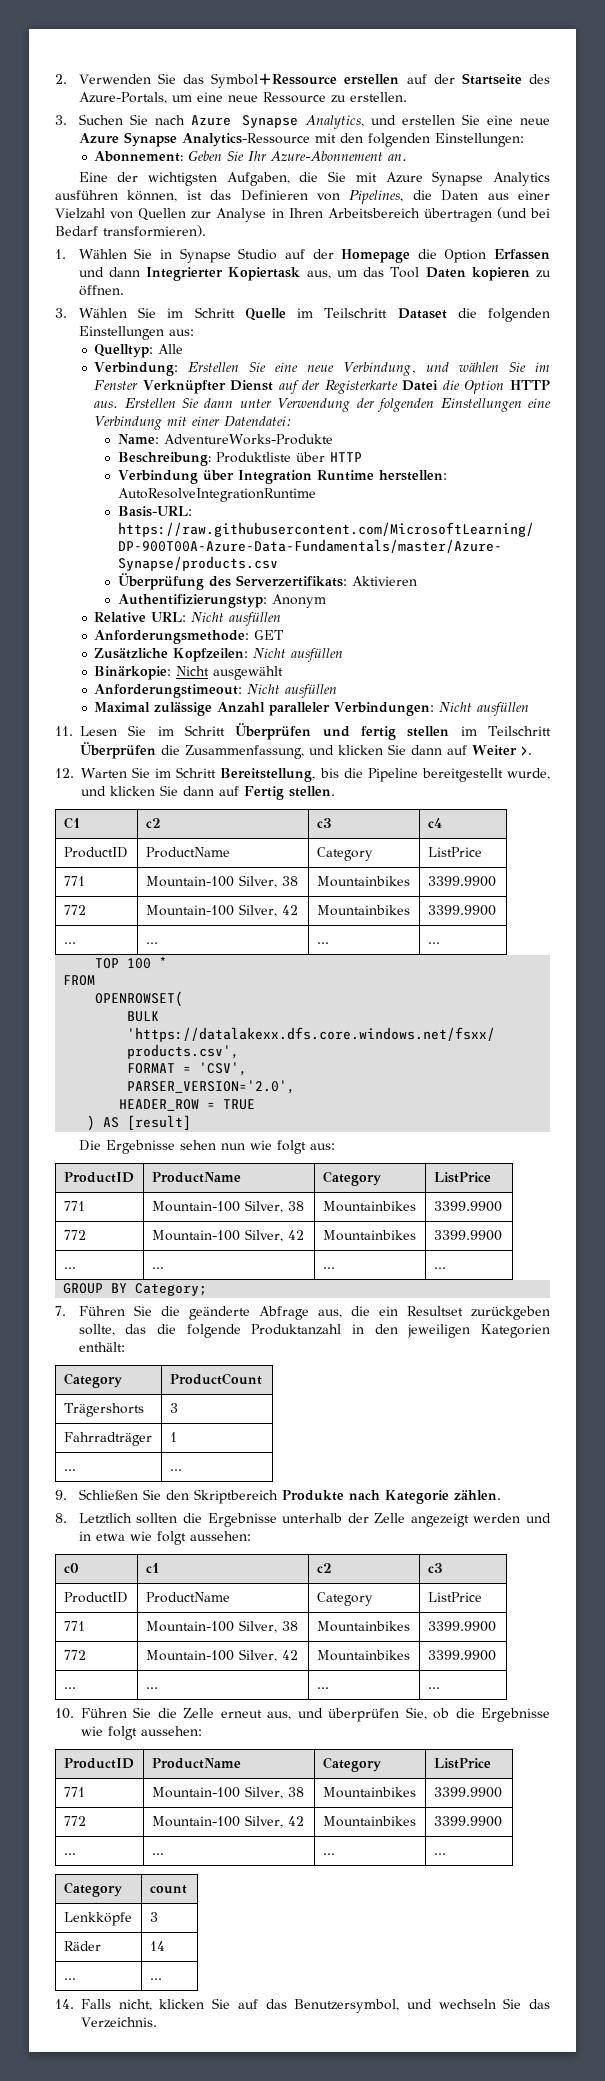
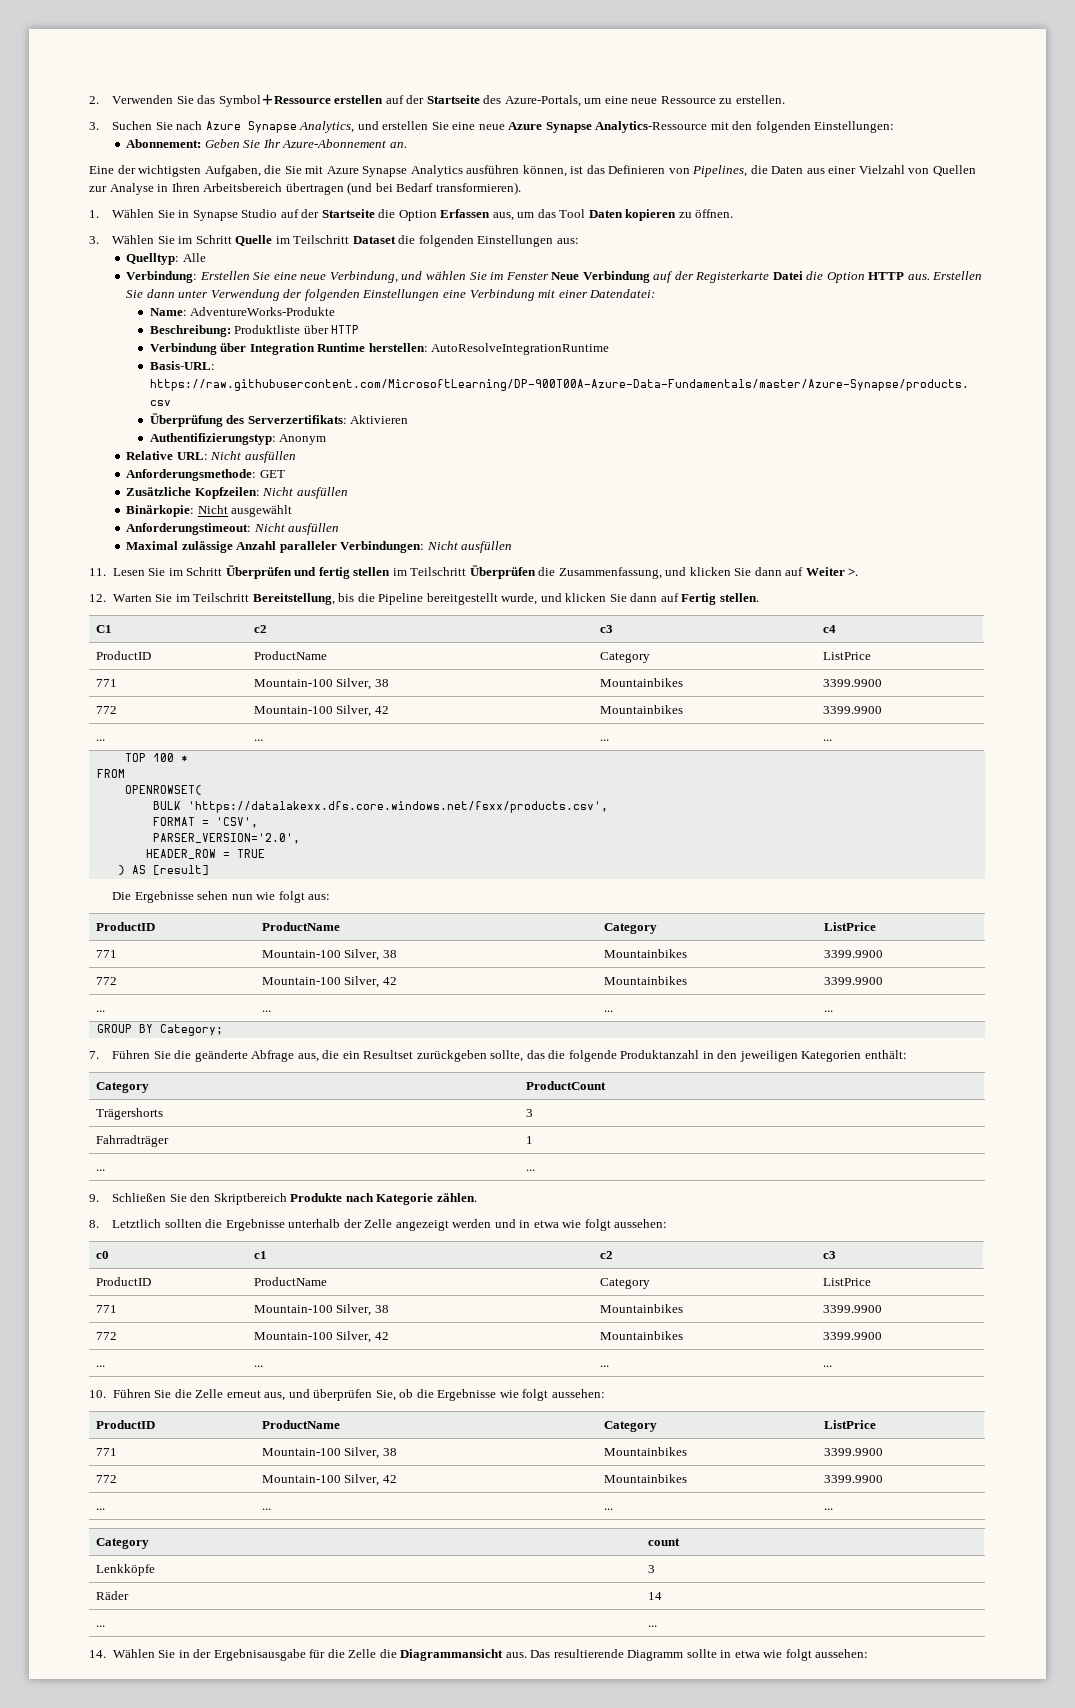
- 1. Wählen Sie in Synapse Studio auf der Homepage die Option Erfassen und dann Integrierter Kopiertask aus, um das Tool Daten kopieren zu öffnen.
+ 1. Wählen Sie in Synapse Studio auf der Startseite die Option Erfassen aus, um das Tool Daten kopieren zu öffnen.
- Verbindung: Erstellen Sie eine neue Verbindung, und wählen Sie im Fenster Verknüpfter Dienst auf der Registerkarte Datei die Option HTTP aus.
+ Verbindung: Erstellen Sie eine neue Verbindung, und wählen Sie im Fenster Neue Verbindung auf der Registerkarte Datei die Option HTTP aus.
- 12. Warten Sie im Schritt Bereitstellung, bis die Pipeline bereitgestellt wurde, und klicken Sie dann auf Fertig stellen.
+ 12. Warten Sie im Teilschritt Bereitstellung, bis die Pipeline bereitgestellt wurde, und klicken Sie dann auf Fertig stellen.
- 14. Falls nicht, klicken Sie auf das Benutzersymbol, und wechseln Sie das Verzeichnis.
+ 14. Wählen Sie in der Ergebnisausgabe für die Zelle die Diagrammansicht aus. Das resultierende Diagramm sollte in etwa wie folgt aussehen:

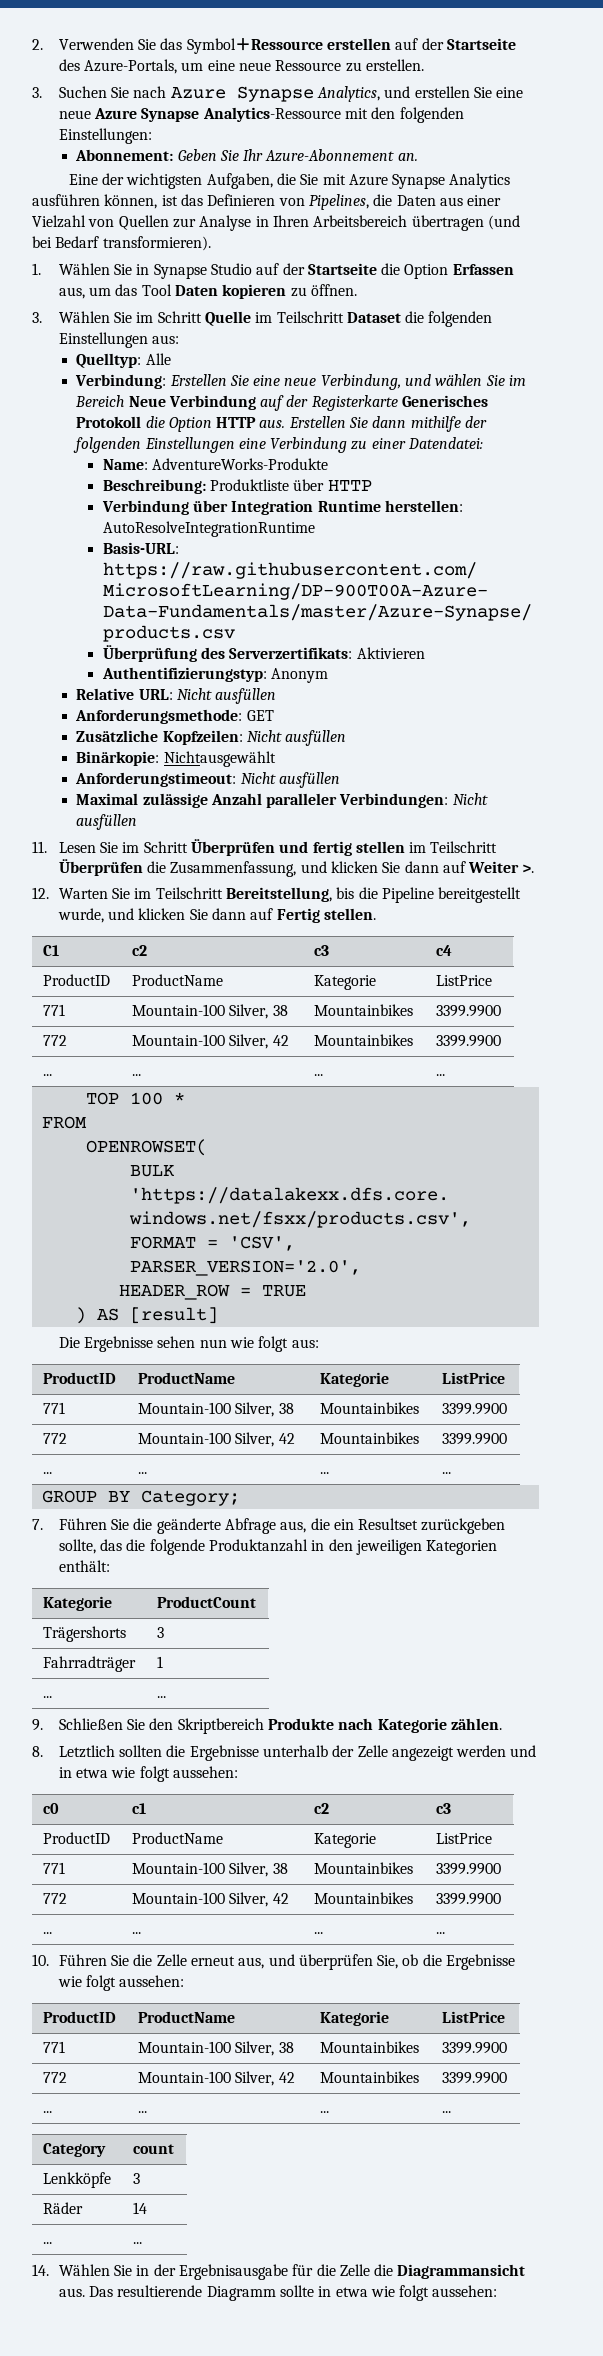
- Verbindung: Erstellen Sie eine neue Verbindung, und wählen Sie im Fenster Neue Verbindung auf der Registerkarte Datei die Option HTTP aus.
+ Verbindung: Erstellen Sie eine neue Verbindung, und wählen Sie im Bereich Neue Verbindung auf der Registerkarte Generisches Protokoll die Option HTTP aus.
- Erstellen Sie dann unter Verwendung der folgenden Einstellungen eine Verbindung mit einer Datendatei:
+ Erstellen Sie dann mithilfe der folgenden Einstellungen eine Verbindung zu einer Datendatei:
- Binärkopie: Nicht ausgewählt
+ Binärkopie: Nichtausgewählt
  C1 | c2 | c3 | c4
- ProductID | ProductName | Category | ListPrice
+ ProductID | ProductName | Kategorie | ListPrice
  Die Ergebnisse sehen nun wie folgt aus:
- ProductID | ProductName | Category | ListPrice
+ ProductID | ProductName | Kategorie | ListPrice
- Category | ProductCount
+ Kategorie | ProductCount
  c0 | c1 | c2 | c3
- ProductID | ProductName | Category | ListPrice
+ ProductID | ProductName | Kategorie | ListPrice
  10. Führen Sie die Zelle erneut aus, und überprüfen Sie, ob die Ergebnisse wie folgt aussehen:
- ProductID | ProductName | Category | ListPrice
+ ProductID | ProductName | Kategorie | ListPrice

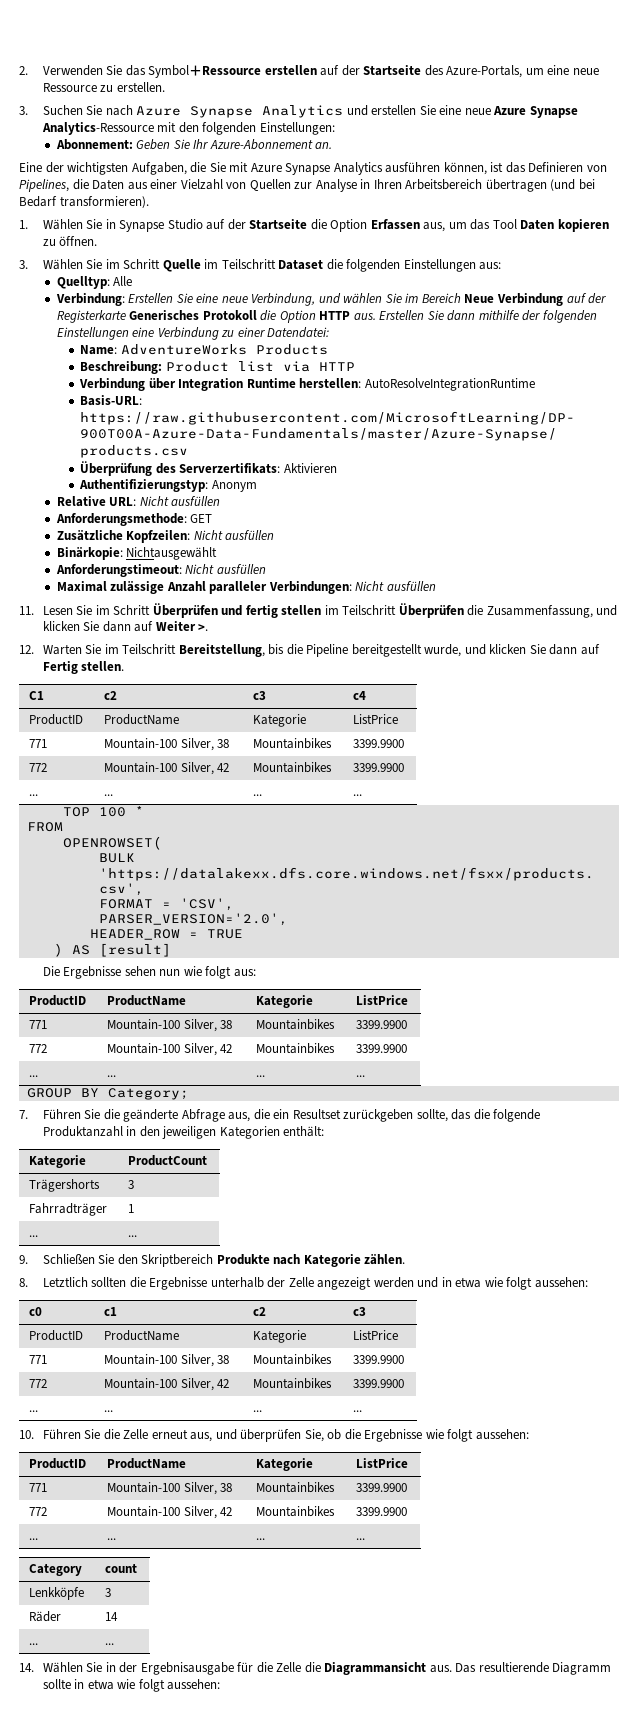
- 3. Suchen Sie nach Azure Synapse Analytics, und erstellen Sie eine neue Azure Synapse Analytics-Ressource mit den folgenden Einstellungen:
+ 3. Suchen Sie nach Azure Synapse Analytics und erstellen Sie eine neue Azure Synapse Analytics-Ressource mit den folgenden Einstellungen:
- Name: AdventureWorks-Produkte
+ Name: AdventureWorks Products
- Beschreibung: Produktliste über HTTP
+ Beschreibung: Product list via HTTP

